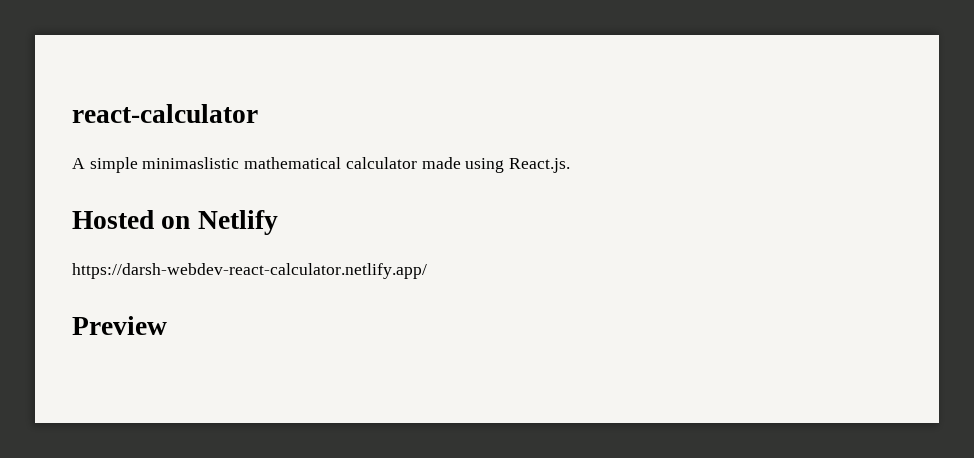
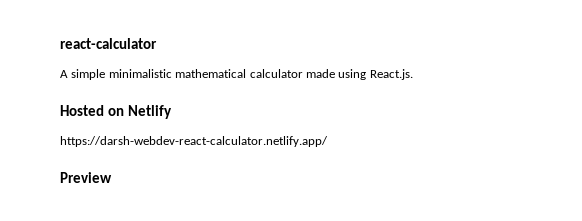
- A simple minimaslistic mathematical calculator made using React.js.
+ A simple minimalistic mathematical calculator made using React.js.

